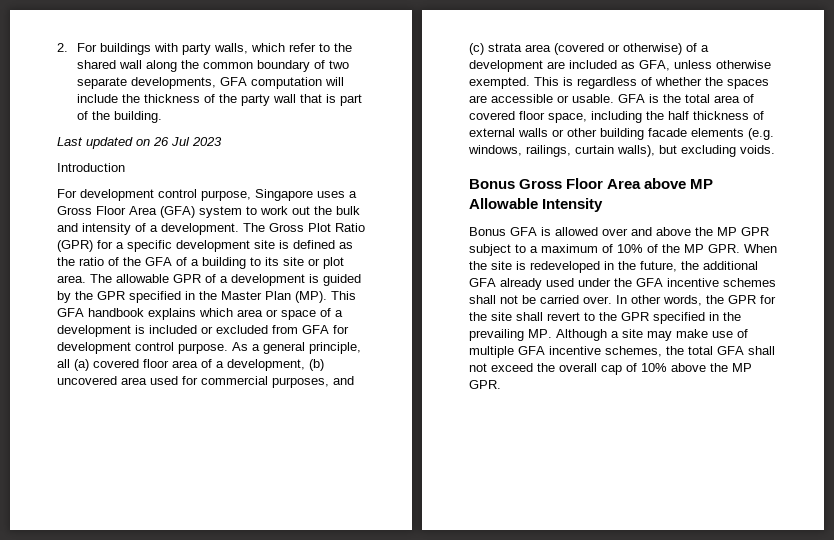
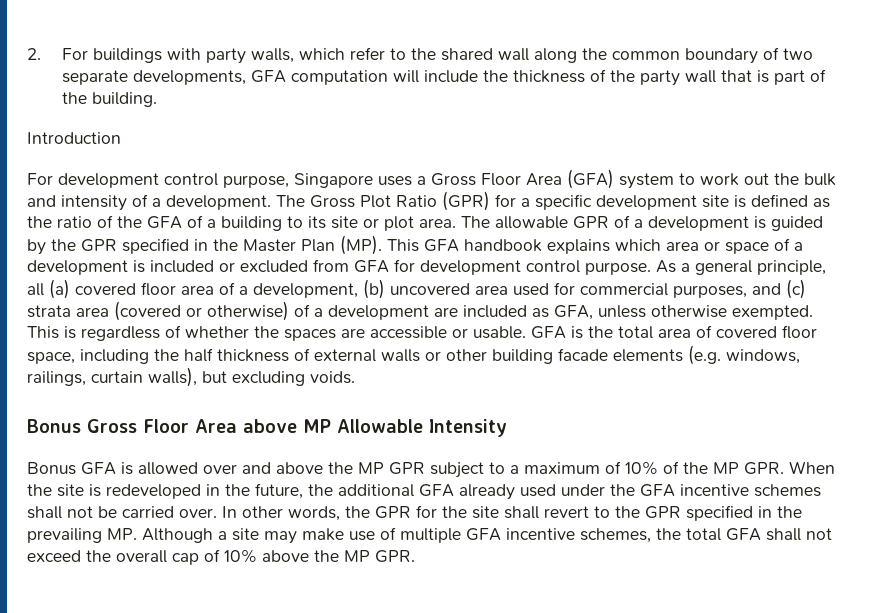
- Last updated on 26 Jul 2023

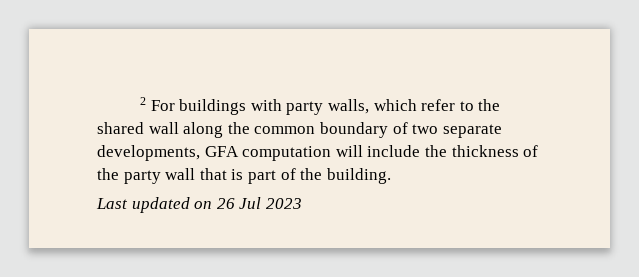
- 2. For buildings with party walls, which refer to the shared wall along the common boundary of two separate developments, GFA computation will include the thickness of the party wall that is part of the building.
+ 2 For buildings with party walls, which refer to the shared wall along the common boundary of two separate developments, GFA computation will include the thickness of the party wall that is part of the building.
- Introduction
- For development control purpose, Singapore uses a Gross Floor Area (GFA) system to work out the bulk and intensity of a development. The Gross Plot Ratio (GPR) for a specific development site is defined as the ratio of the GFA of a building to its site or plot area. The allowable GPR of a development is guided by the GPR specified in the Master Plan (MP). This GFA handbook explains which area or space of a development is included or excluded from GFA for development control purpose. As a general principle, all (a) covered floor area of a development, (b) uncovered area used for commercial purposes, and (c) strata area (covered or otherwise) of a development are included as GFA, unless otherwise exempted. This is regardless of whether the spaces are accessible or usable. GFA is the total area of covered floor space, including the half thickness of external walls or other building facade elements (e.g. windows, railings, curtain walls), but excluding voids.
- Bonus Gross Floor Area above MP Allowable Intensity
- Bonus GFA is allowed over and above the MP GPR subject to a maximum of 10% of the MP GPR. When the site is redeveloped in the future, the additional GFA already used under the GFA incentive schemes shall not be carried over. In other words, the GPR for the site shall revert to the GPR specified in the prevailing MP. Although a site may make use of multiple GFA incentive schemes, the total GFA shall not exceed the overall cap of 10% above the MP GPR.
+ Last updated on 26 Jul 2023

